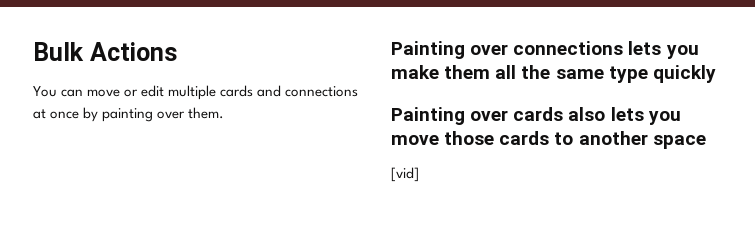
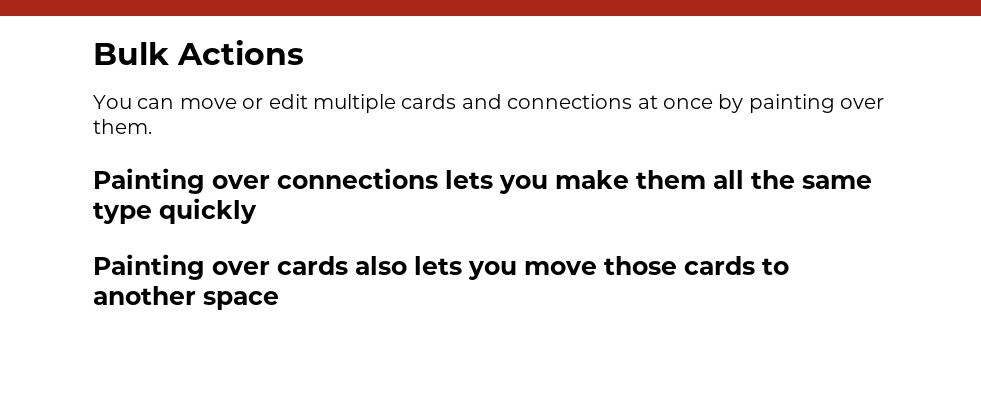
- [vid]

